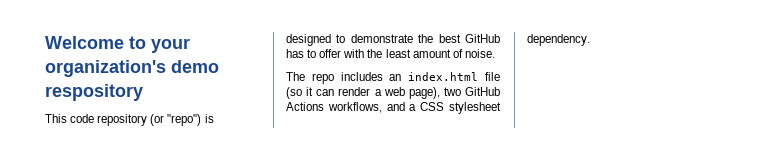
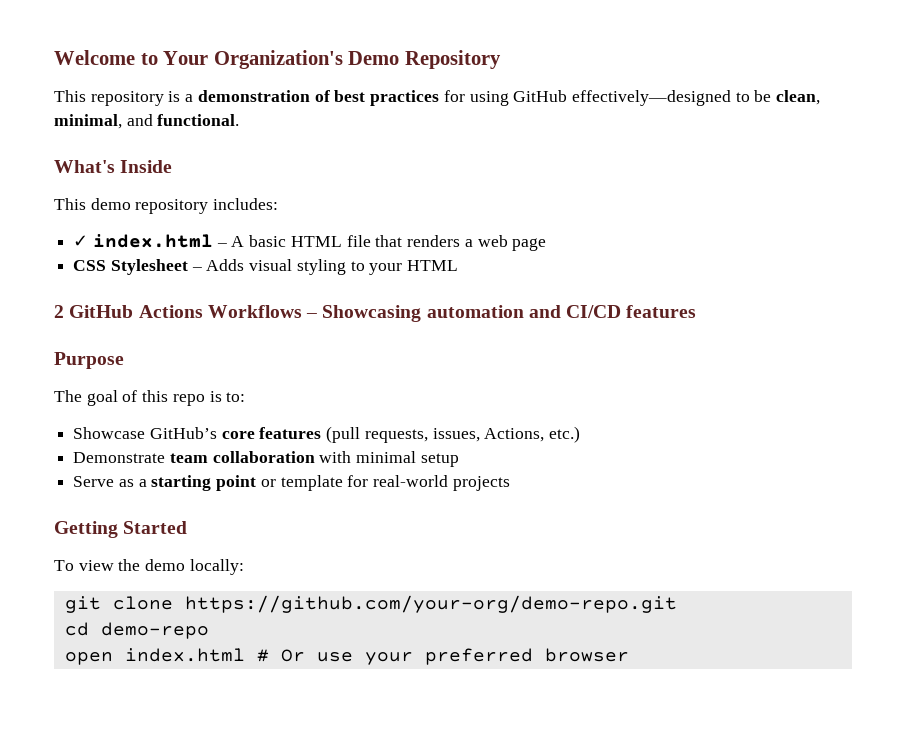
- Welcome to your organization's demo respository
- This code repository (or "repo") is designed to demonstrate the best GitHub has to offer with the least amount of noise.
- The repo includes an index.html file (so it can render a web page), two GitHub Actions workflows, and a CSS stylesheet dependency.
+ Welcome to Your Organization's Demo Repository
+ This repository is a demonstration of best practices for using GitHub effectively—designed to be clean, minimal, and functional.
+ What's Inside
+ This demo repository includes:
+ ✓ index.html – A basic HTML file that renders a web page
+ CSS Stylesheet – Adds visual styling to your HTML
+ 2 GitHub Actions Workflows – Showcasing automation and CI/CD features
+ Purpose
+ The goal of this repo is to:
+ Showcase GitHub’s core features (pull requests, issues, Actions, etc.)
+ Demonstrate team collaboration with minimal setup
+ Serve as a starting point or template for real-world projects
+ Getting Started
+ To view the demo locally:
+ git clone https://github.com/your-org/demo-repo.git
+ cd demo-repo
+ open index.html # Or use your preferred browser

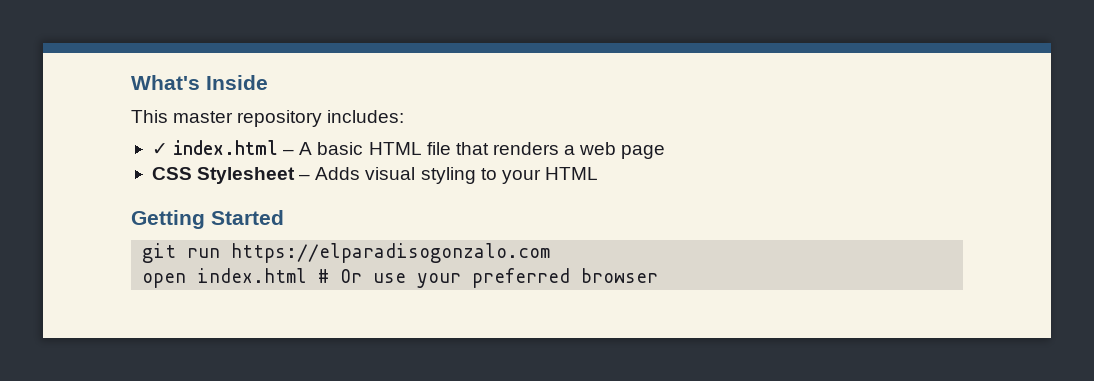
- Welcome to Your Organization's Demo Repository
- This repository is a demonstration of best practices for using GitHub effectively—designed to be clean, minimal, and functional.
- This demo repository includes:
+ This master repository includes:
- 2 GitHub Actions Workflows – Showcasing automation and CI/CD features
- Purpose
- The goal of this repo is to:
- Showcase GitHub’s core features (pull requests, issues, Actions, etc.)
- Demonstrate team collaboration with minimal setup
- Serve as a starting point or template for real-world projects
  Getting Started
- To view the demo locally:
- git clone https://github.com/your-org/demo-repo.git
- cd demo-repo
+ git run https://elparadisogonzalo.com

